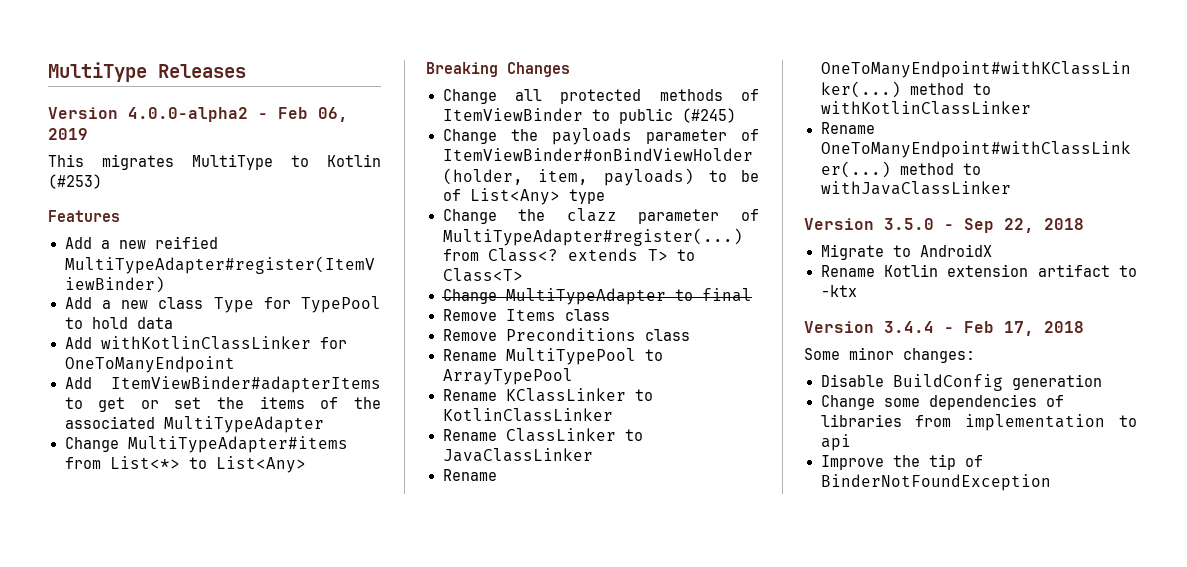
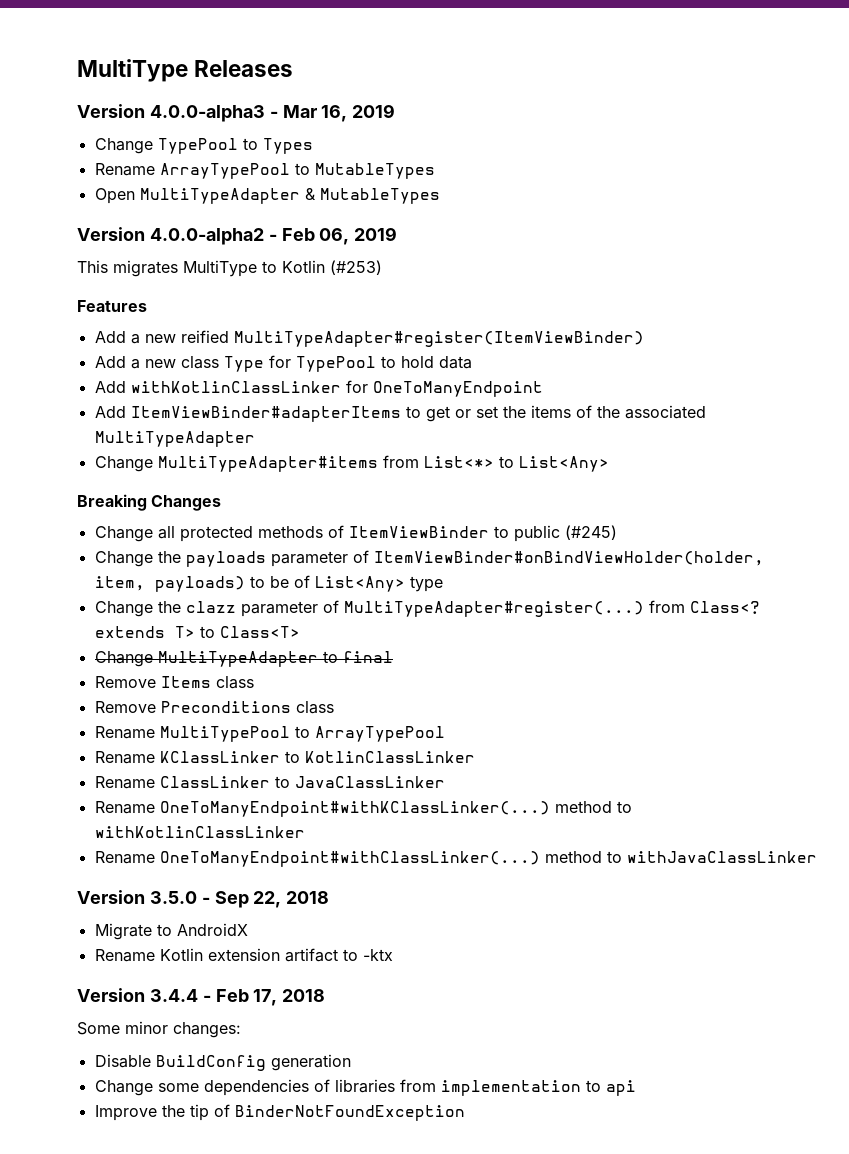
+ Version 4.0.0-alpha3 - Mar 16, 2019
+ Change TypePool to Types
+ Rename ArrayTypePool to MutableTypes
+ Open MultiTypeAdapter & MutableTypes

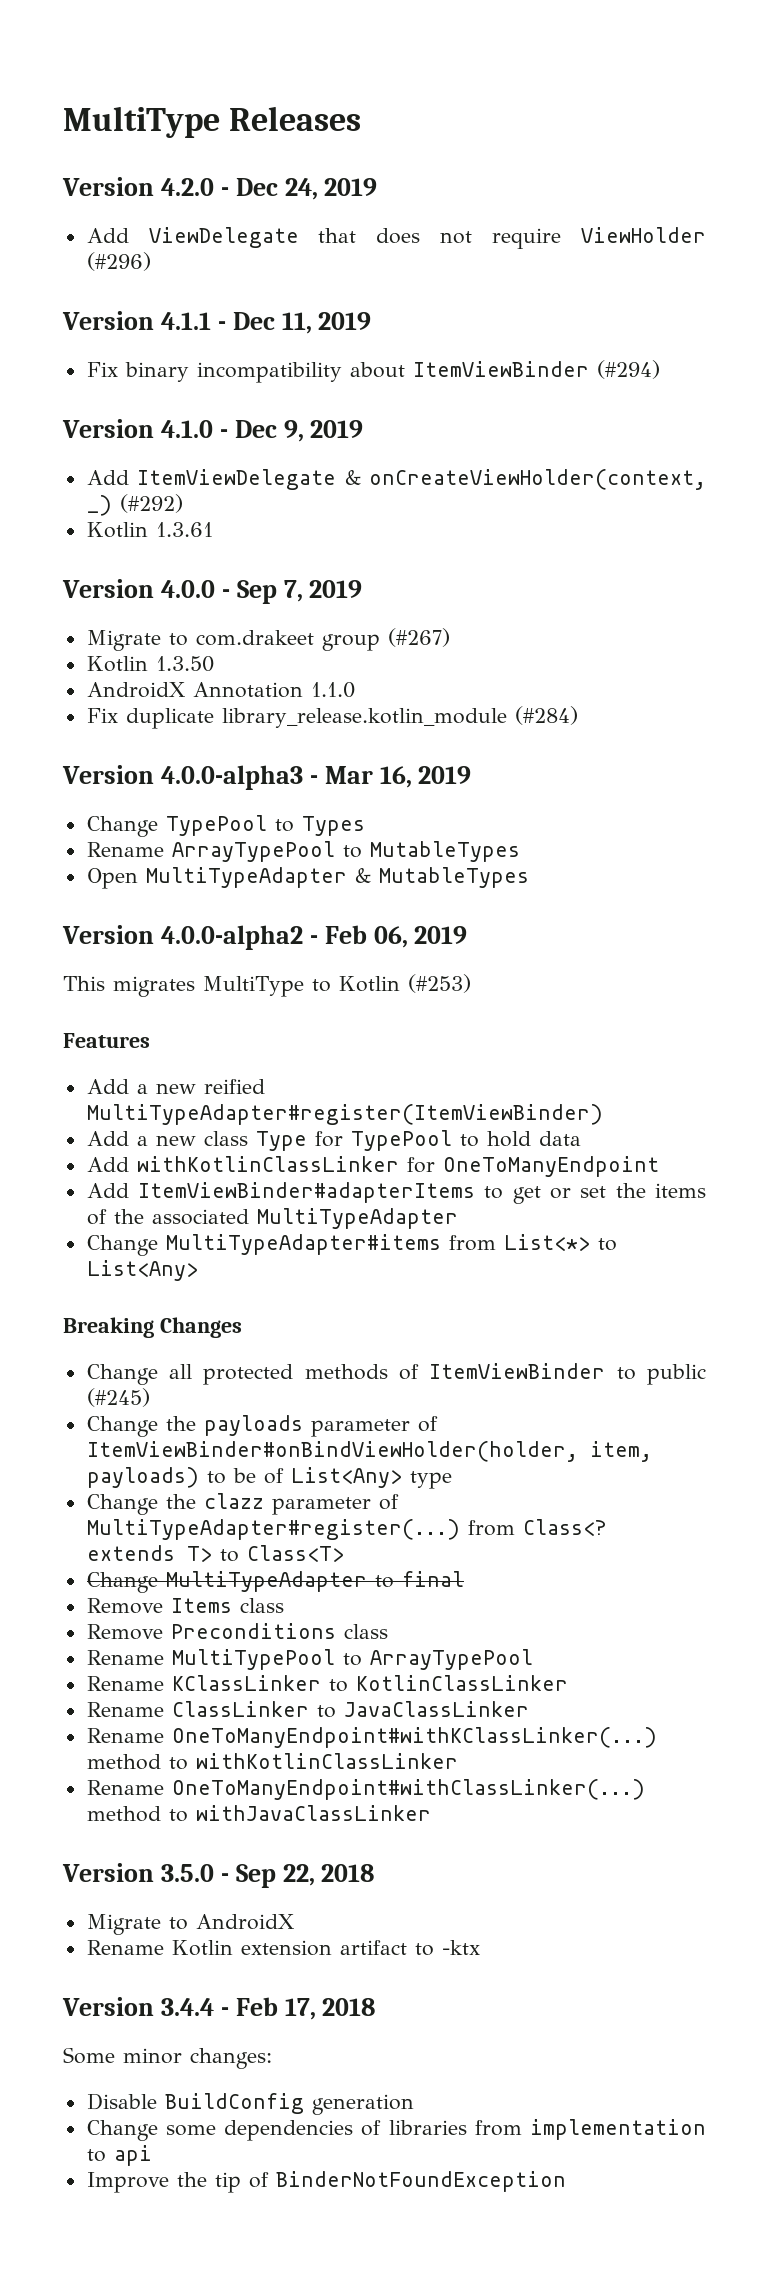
+ Version 4.2.0 - Dec 24, 2019
+ Add ViewDelegate that does not require ViewHolder (#296)
+ Version 4.1.1 - Dec 11, 2019
+ Fix binary incompatibility about ItemViewBinder (#294)
+ Version 4.1.0 - Dec 9, 2019
+ Add ItemViewDelegate & onCreateViewHolder(context, _) (#292)
+ Kotlin 1.3.61
+ Version 4.0.0 - Sep 7, 2019
+ Migrate to com.drakeet group (#267)
+ Kotlin 1.3.50
+ AndroidX Annotation 1.1.0
+ Fix duplicate library_release.kotlin_module (#284)

